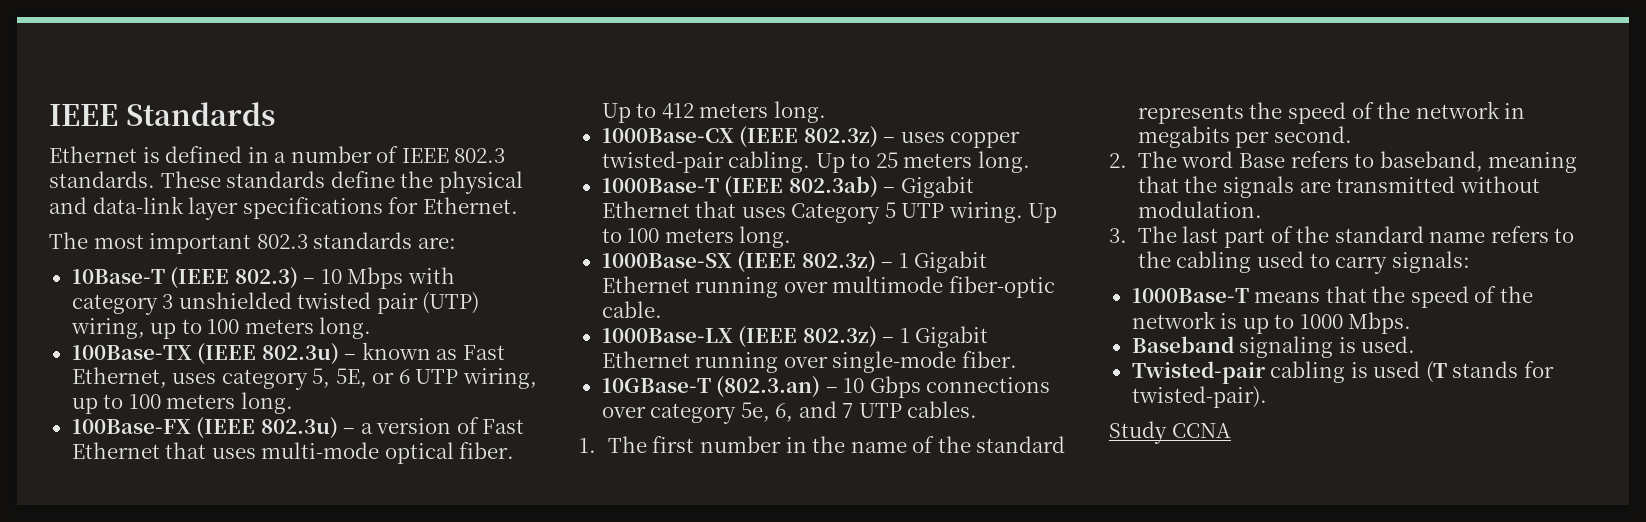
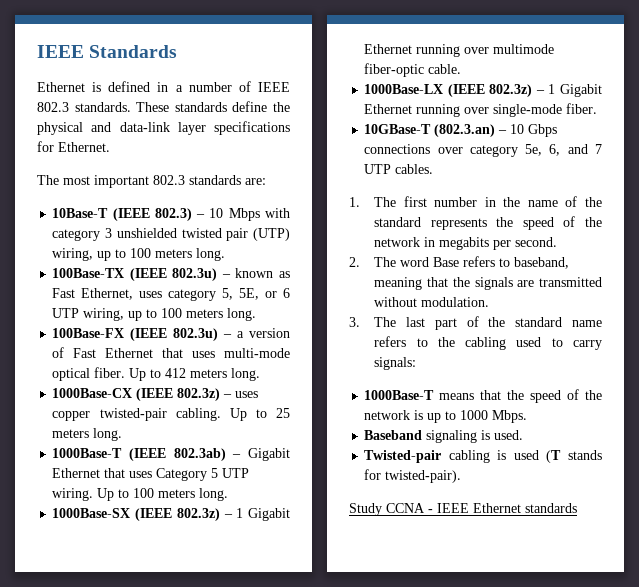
- Study CCNA
+ Study CCNA - IEEE Ethernet standards

